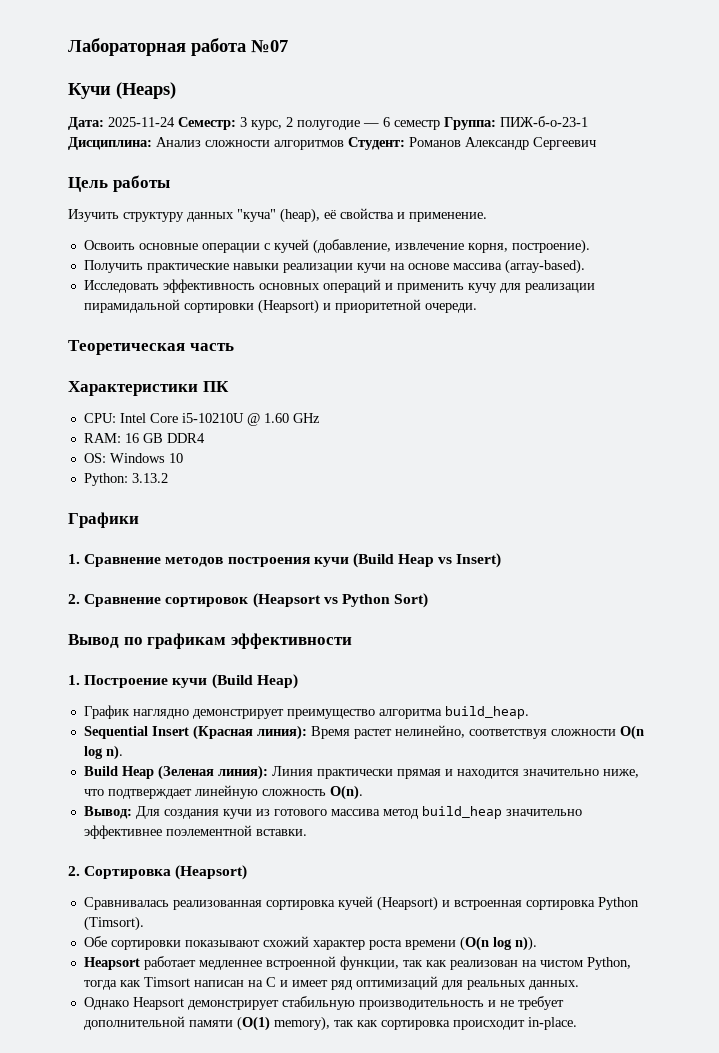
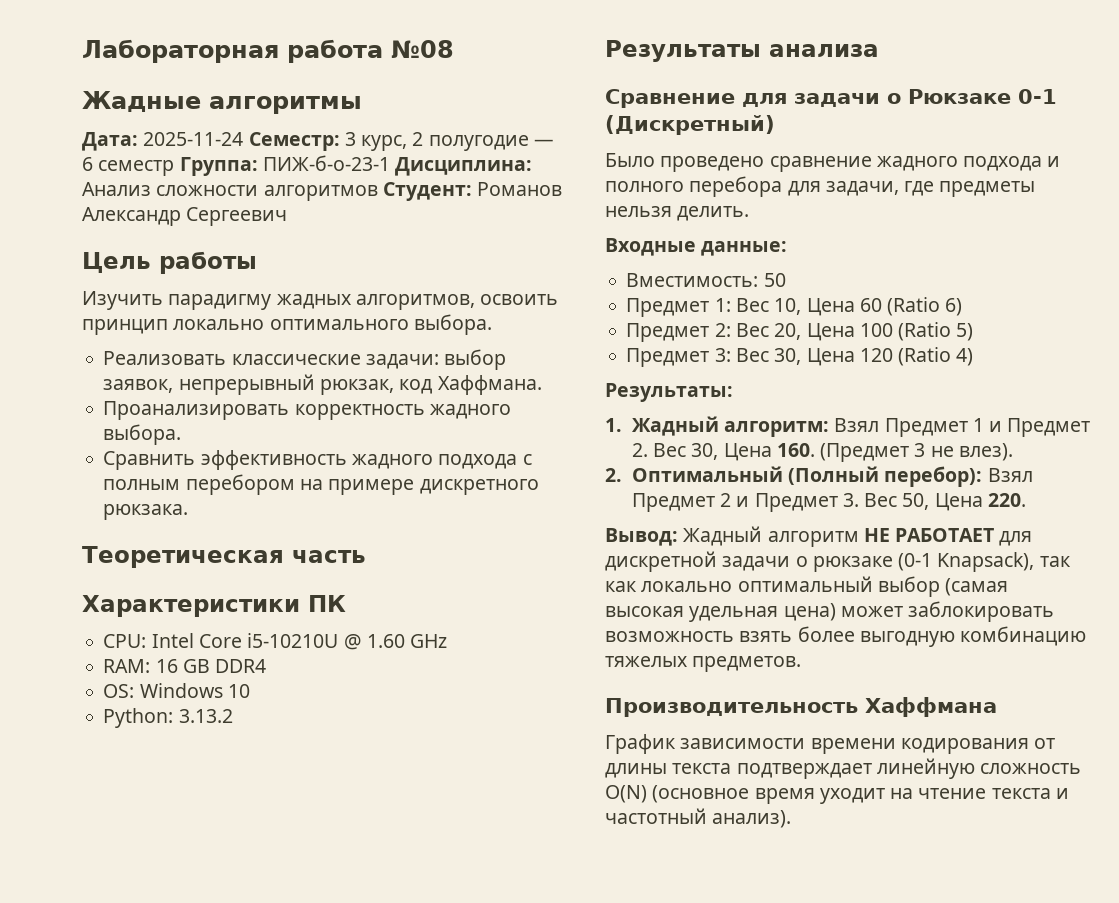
- Лабораторная работа №07
- Кучи (Heaps)
+ Лабораторная работа №08
+ Жадные алгоритмы
- Изучить структуру данных "куча" (heap), её свойства и применение.
- Освоить основные операции с кучей (добавление, извлечение корня, построение).
- Получить практические навыки реализации кучи на основе массива (array-based).
- Исследовать эффективность основных операций и применить кучу для реализации пирамидальной сортировки (Heapsort) и приоритетной очереди.
+ Изучить парадигму жадных алгоритмов, освоить принцип локально оптимального выбора.
+ Реализовать классические задачи: выбор заявок, непрерывный рюкзак, код Хаффмана.
+ Проанализировать корректность жадного выбора.
+ Сравнить эффективность жадного подхода с полным перебором на примере дискретного рюкзака.
- Графики
- 1. Сравнение методов построения кучи (Build Heap vs Insert)
- 2. Сравнение сортировок (Heapsort vs Python Sort)
- Вывод по графикам эффективности
- 1. Построение кучи (Build Heap)
- График наглядно демонстрирует преимущество алгоритма build_heap.
- Sequential Insert (Красная линия): Время растет нелинейно, соответствуя сложности O(n log n).
- Build Heap (Зеленая линия): Линия практически прямая и находится значительно ниже, что подтверждает линейную сложность O(n).
- Вывод: Для создания кучи из готового массива метод build_heap значительно эффективнее поэлементной вставки.
- 2. Сортировка (Heapsort)
- Сравнивалась реализованная сортировка кучей (Heapsort) и встроенная сортировка Python (Timsort).
- Обе сортировки показывают схожий характер роста времени (O(n log n)).
- Heapsort работает медленнее встроенной функции, так как реализован на чистом Python, тогда как Timsort написан на C и имеет ряд оптимизаций для реальных данных.
- Однако Heapsort демонстрирует стабильную производительность и не требует дополнительной памяти (O(1) memory), так как сортировка происходит in-place.
+ Результаты анализа
+ Сравнение для задачи о Рюкзаке 0-1 (Дискретный)
+ Было проведено сравнение жадного подхода и полного перебора для задачи, где предметы нельзя делить.
+ Входные данные:
+ Вместимость: 50
+ Предмет 1: Вес 10, Цена 60 (Ratio 6)
+ Предмет 2: Вес 20, Цена 100 (Ratio 5)
+ Предмет 3: Вес 30, Цена 120 (Ratio 4)
+ Результаты:
+ 1. Жадный алгоритм: Взял Предмет 1 и Предмет 2. Вес 30, Цена 160. (Предмет 3 не влез).
+ 2. Оптимальный (Полный перебор): Взял Предмет 2 и Предмет 3. Вес 50, Цена 220.
+ Вывод: Жадный алгоритм НЕ РАБОТАЕТ для дискретной задачи о рюкзаке (0-1 Knapsack), так как локально оптимальный выбор (самая высокая удельная цена) может заблокировать возможность взять более выгодную комбинацию тяжелых предметов.
+ Производительность Хаффмана
+ График зависимости времени кодирования от длины текста подтверждает линейную сложность O(N) (основное время уходит на чтение текста и частотный анализ).

